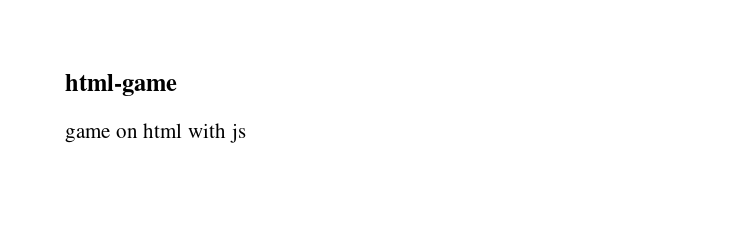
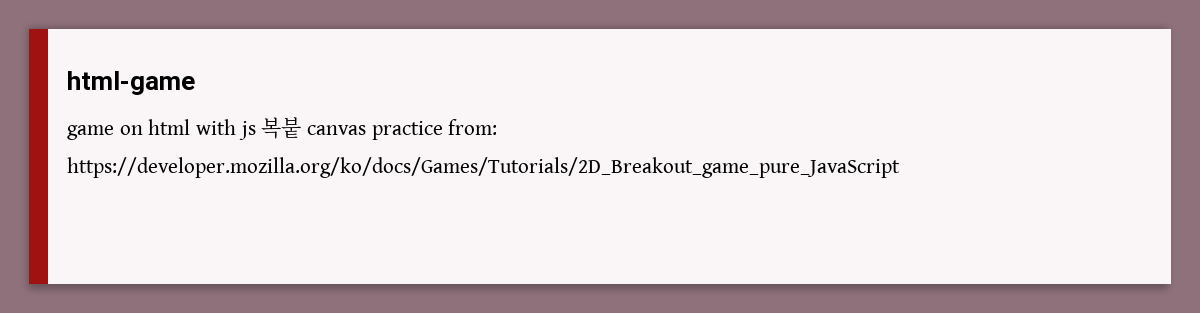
- game on html with js
+ game on html with js 복붙 canvas practice from: https://developer.mozilla.org/ko/docs/Games/Tutorials/2D_Breakout_game_pure_JavaScript

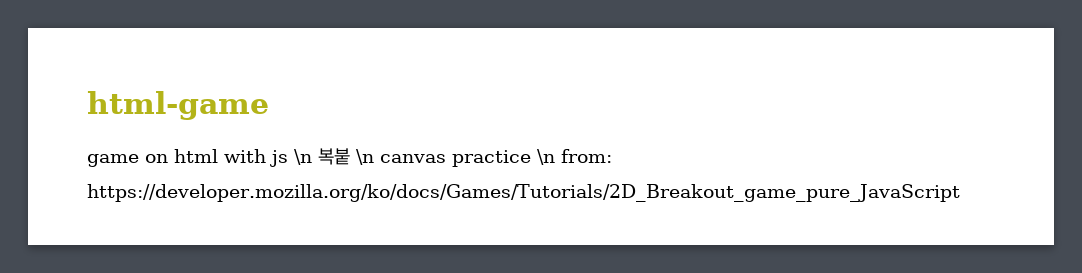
- game on html with js 복붙 canvas practice from: https://developer.mozilla.org/ko/docs/Games/Tutorials/2D_Breakout_game_pure_JavaScript
+ game on html with js \n 복붙 \n canvas practice \n from: https://developer.mozilla.org/ko/docs/Games/Tutorials/2D_Breakout_game_pure_JavaScript

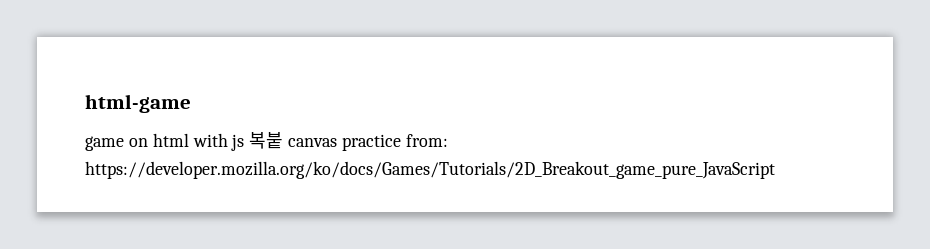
- game on html with js \n 복붙 \n canvas practice \n from: https://developer.mozilla.org/ko/docs/Games/Tutorials/2D_Breakout_game_pure_JavaScript
+ game on html with js 복붙 canvas practice from: https://developer.mozilla.org/ko/docs/Games/Tutorials/2D_Breakout_game_pure_JavaScript

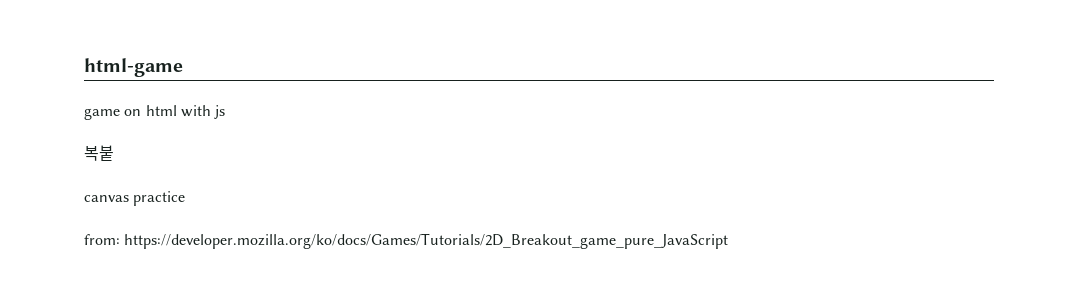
- game on html with js 복붙 canvas practice from: https://developer.mozilla.org/ko/docs/Games/Tutorials/2D_Breakout_game_pure_JavaScript
+ game on html with js
+ 복붙
+ canvas practice
+ from: https://developer.mozilla.org/ko/docs/Games/Tutorials/2D_Breakout_game_pure_JavaScript

